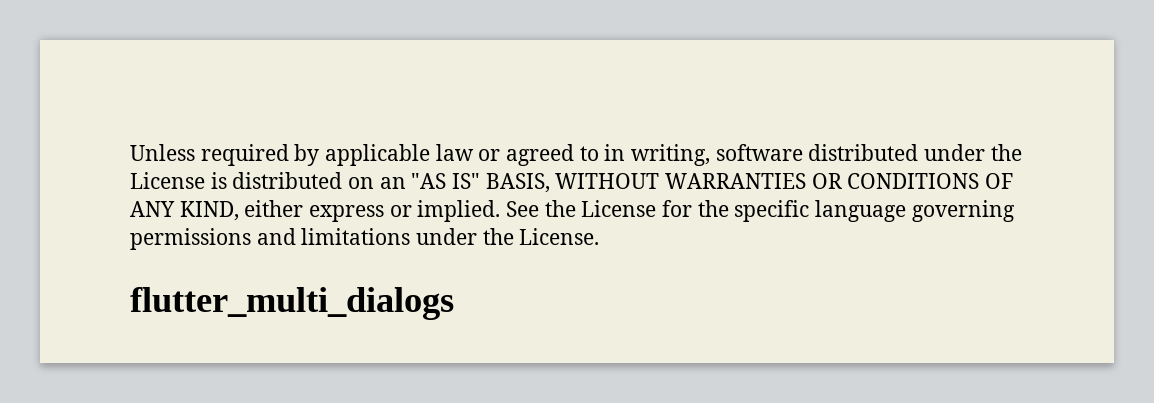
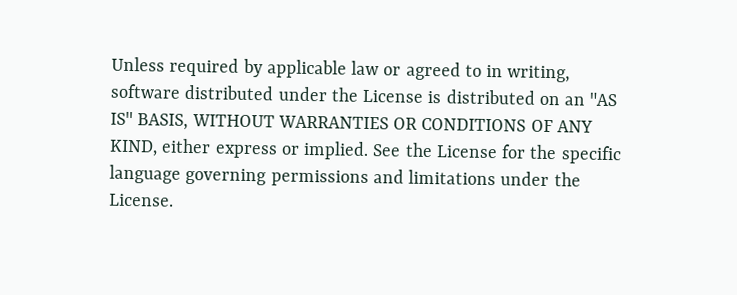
- flutter_multi_dialogs

